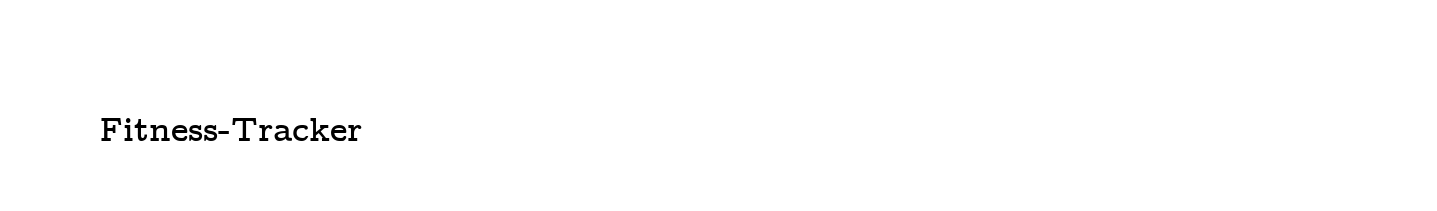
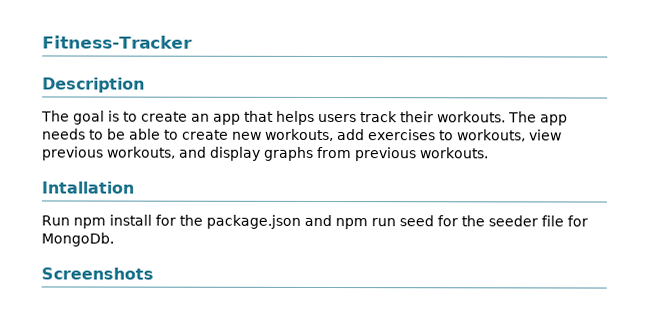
+ Description
+ The goal is to create an app that helps users track their workouts. The app needs to be able to create new workouts, add exercises to workouts, view previous workouts, and display graphs from previous workouts.
+ Intallation
+ Run npm install for the package.json and npm run seed for the seeder file for MongoDb.
+ Screenshots

